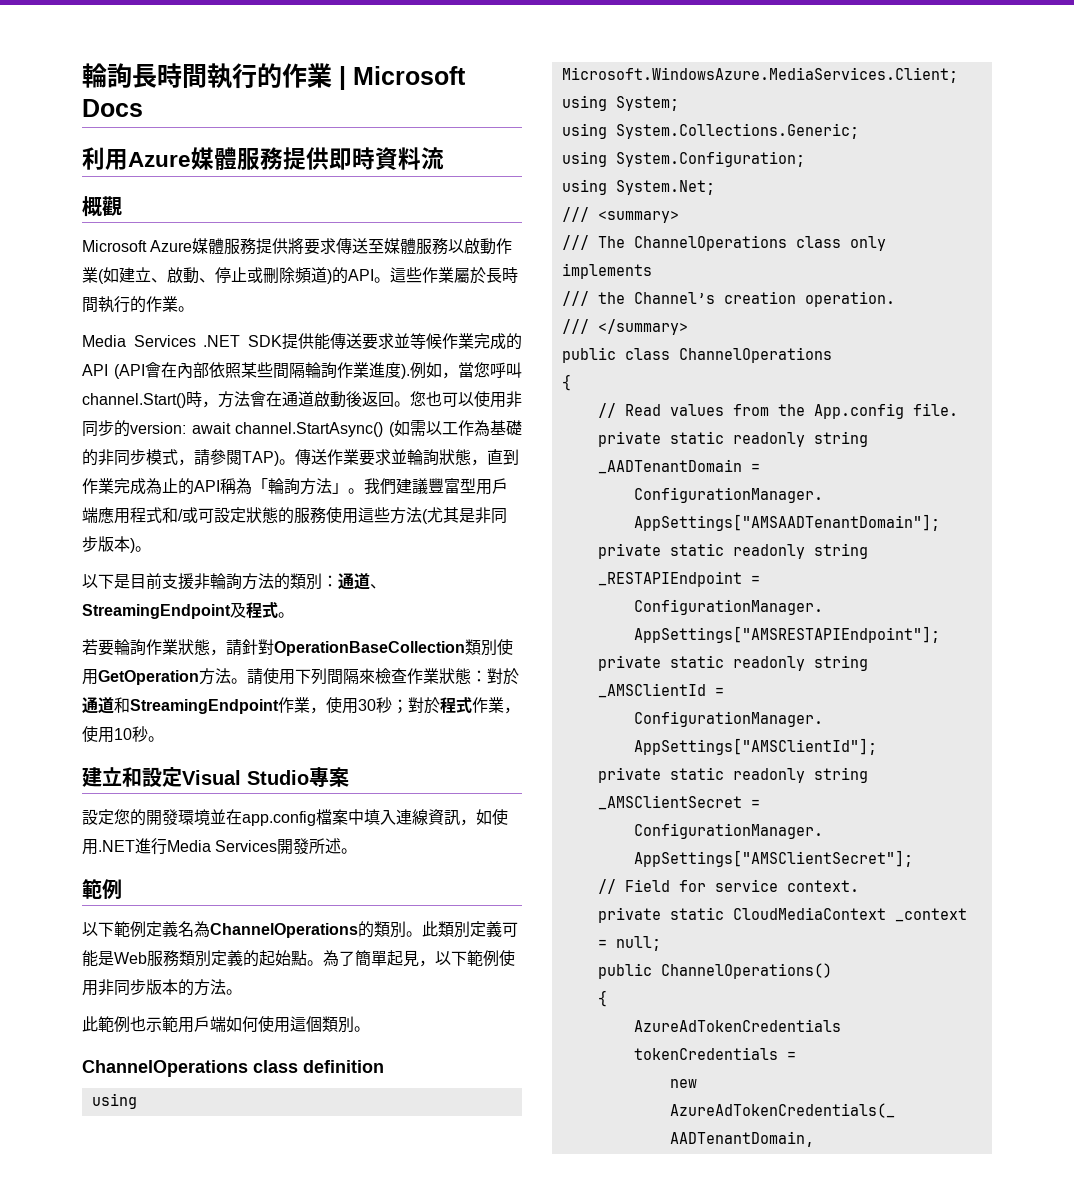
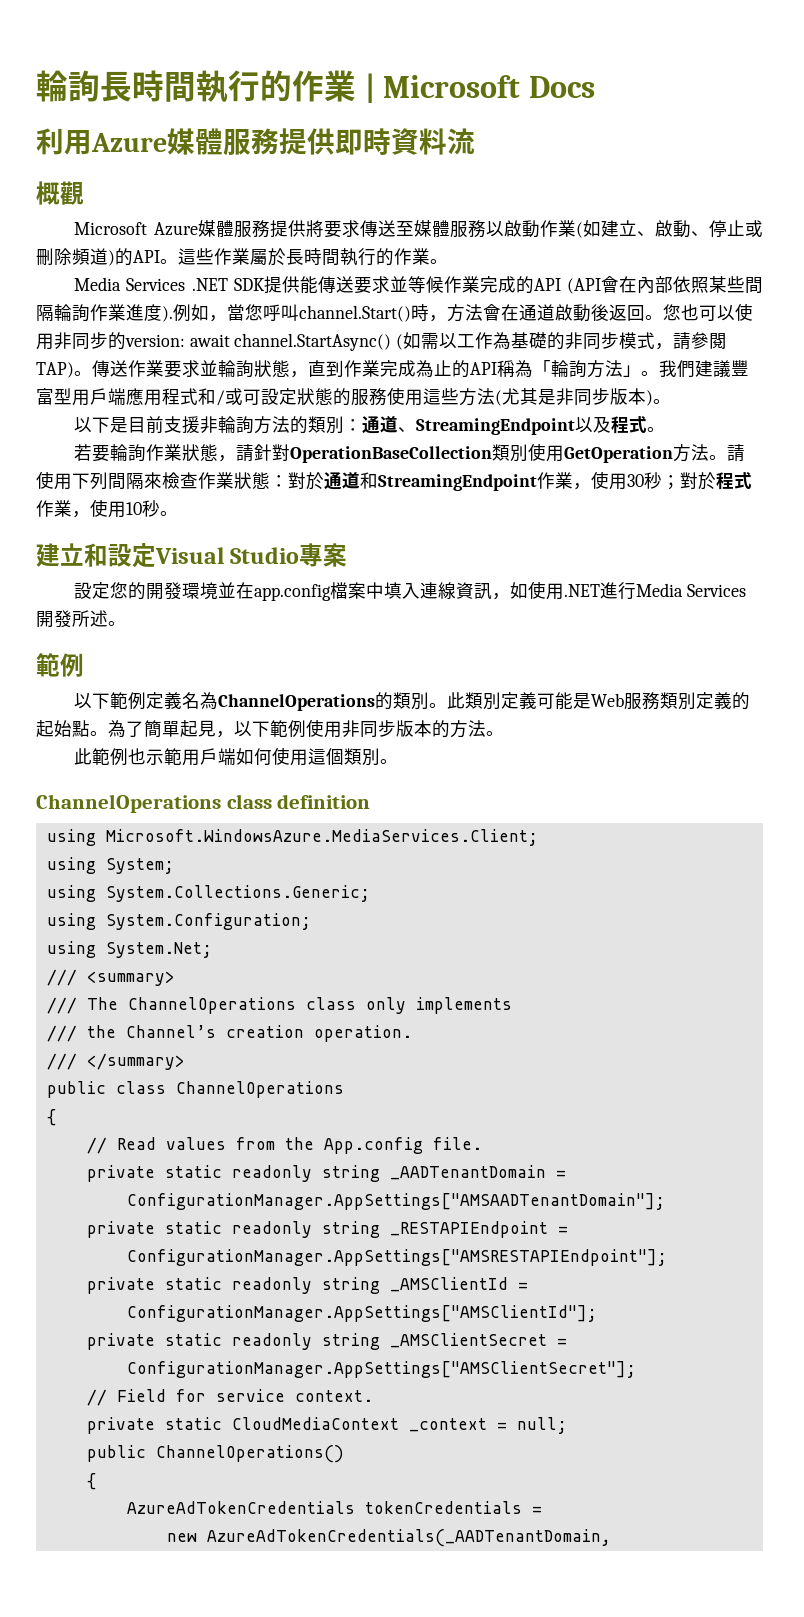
- 以下是目前支援非輪詢方法的類別：通道、StreamingEndpoint及程式。
+ 以下是目前支援非輪詢方法的類別：通道、StreamingEndpoint以及程式。

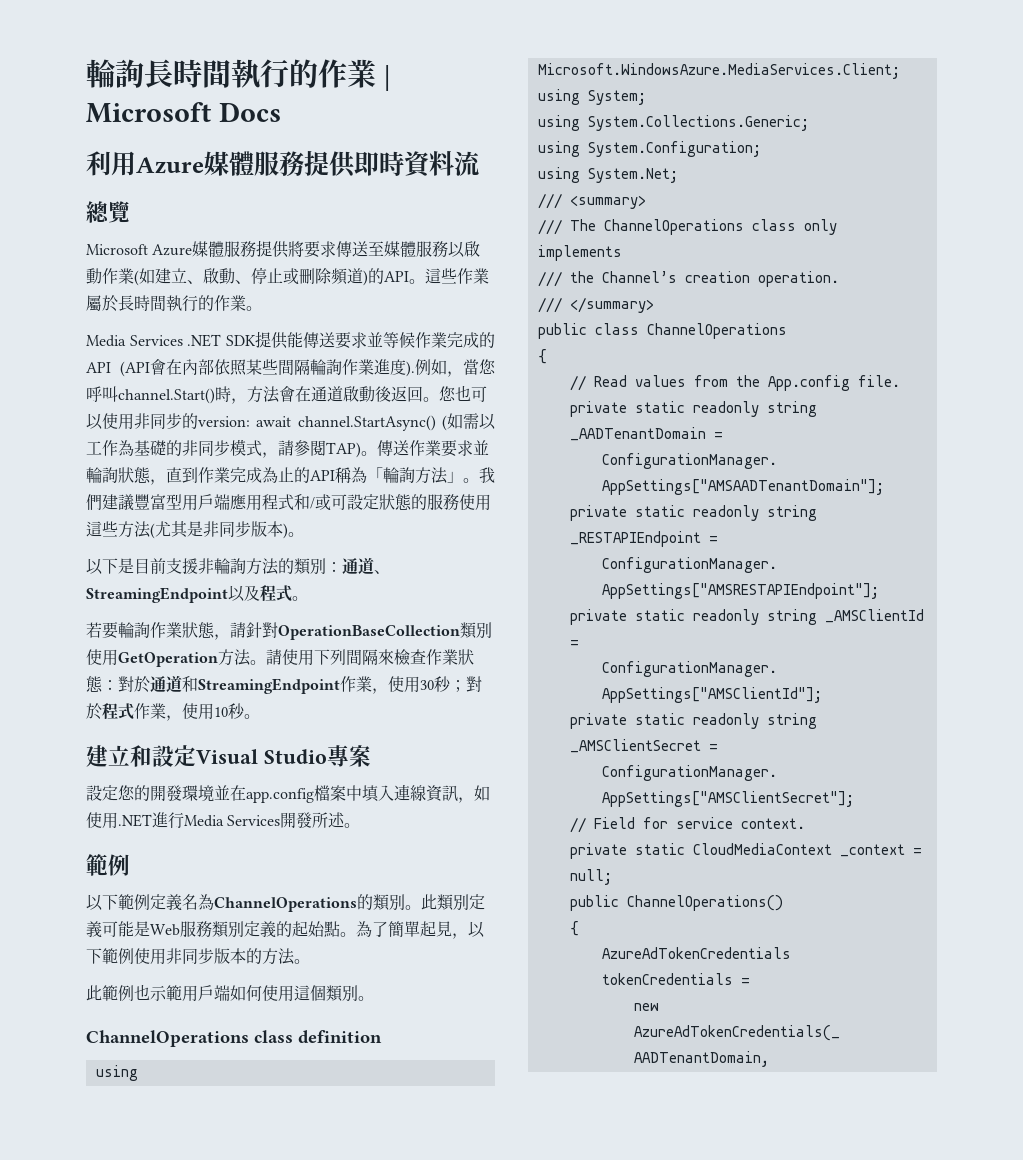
- 概觀
+ 總覽

